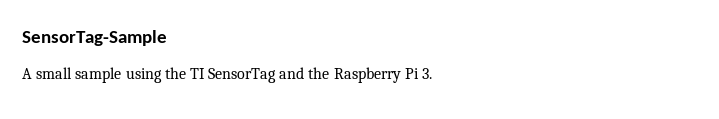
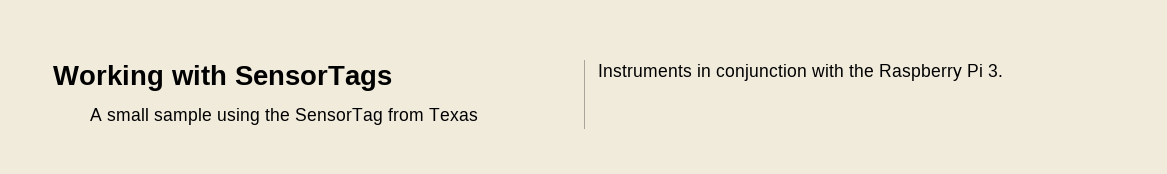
- SensorTag-Sample
+ Working with SensorTags
- A small sample using the TI SensorTag and the Raspberry Pi 3.
+ A small sample using the SensorTag from Texas Instruments in conjunction with the Raspberry Pi 3.

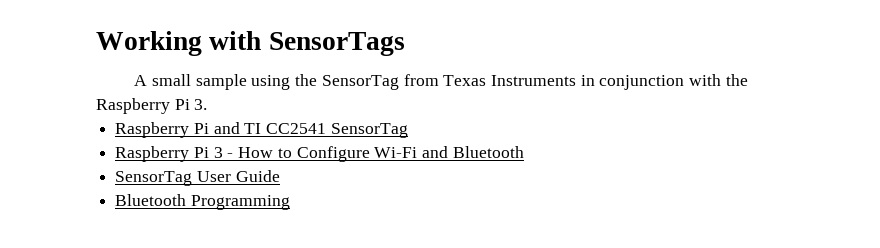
+ Raspberry Pi and TI CC2541 SensorTag
+ Raspberry Pi 3 - How to Configure Wi-Fi and Bluetooth
+ SensorTag User Guide
+ Bluetooth Programming

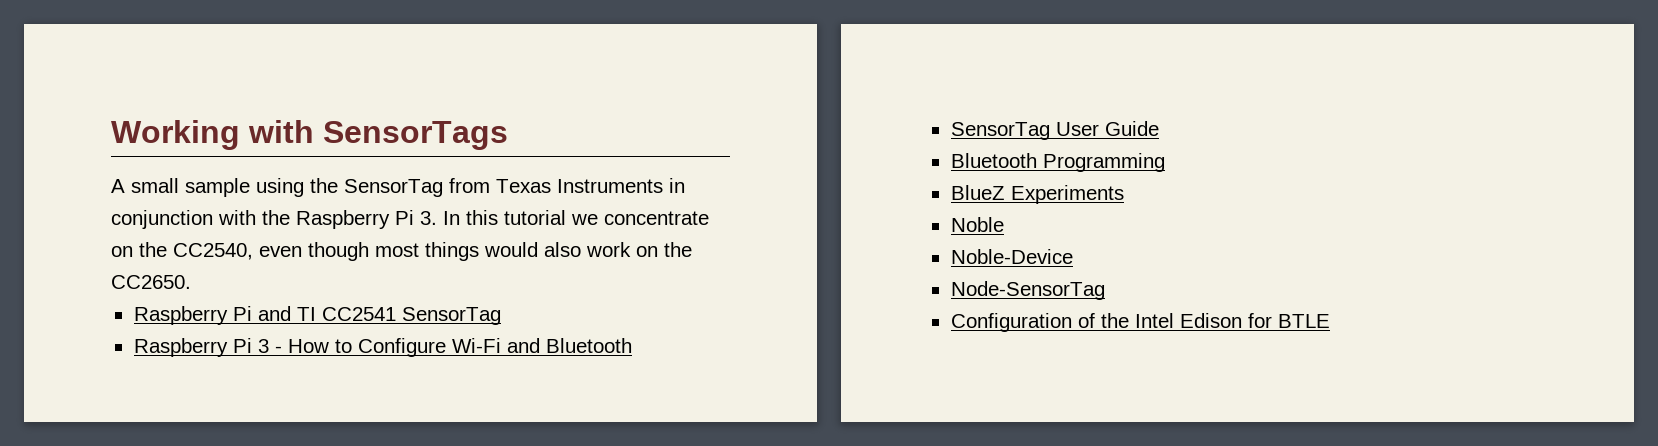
- A small sample using the SensorTag from Texas Instruments in conjunction with the Raspberry Pi 3.
+ A small sample using the SensorTag from Texas Instruments in conjunction with the Raspberry Pi 3. In this tutorial we concentrate on the CC2540, even though most things would also work on the CC2650.
+ BlueZ Experiments
+ Noble
+ Noble-Device
+ Node-SensorTag
+ Configuration of the Intel Edison for BTLE

